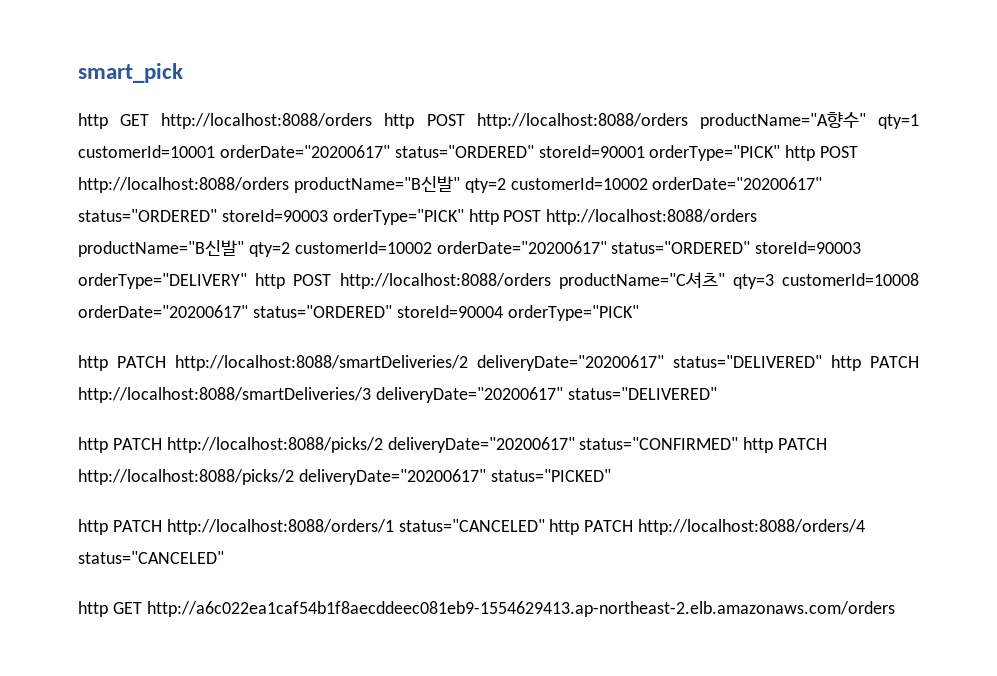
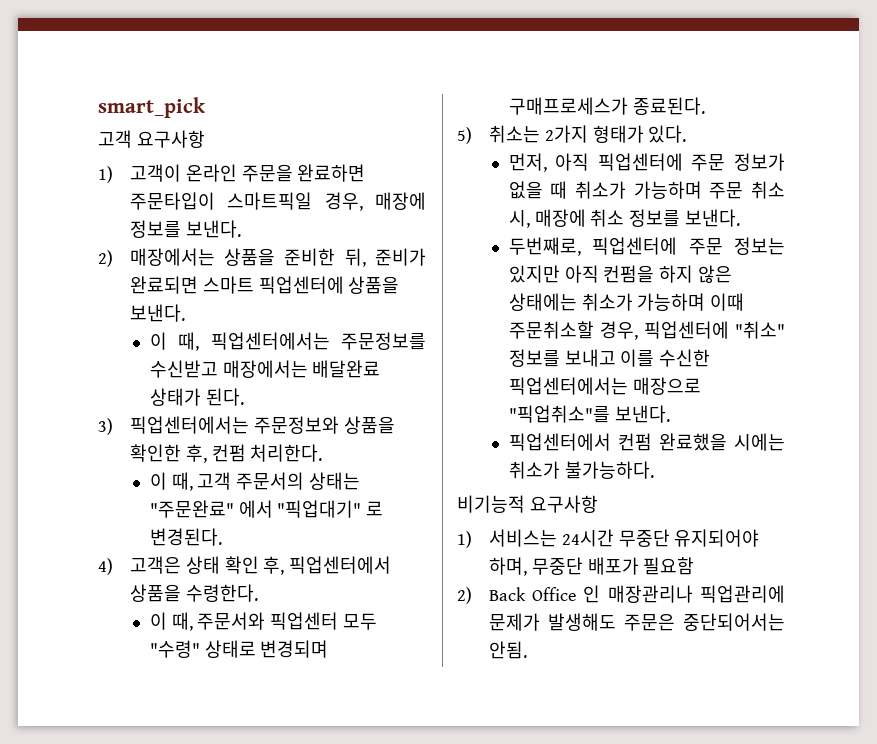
- http GET http://localhost:8088/orders http POST http://localhost:8088/orders productName="A향수" qty=1 customerId=10001 orderDate="20200617" status="ORDERED" storeId=90001 orderType="PICK" http POST http://localhost:8088/orders productName="B신발" qty=2 customerId=10002 orderDate="20200617" status="ORDERED" storeId=90003 orderType="PICK" http POST http://localhost:8088/orders productName="B신발" qty=2 customerId=10002 orderDate="20200617" status="ORDERED" storeId=90003 orderType="DELIVERY" http POST http://localhost:8088/orders productName="C셔츠" qty=3 customerId=10008 orderDate="20200617" status="ORDERED" storeId=90004 orderType="PICK"
- http PATCH http://localhost:8088/smartDeliveries/2 deliveryDate="20200617" status="DELIVERED" http PATCH http://localhost:8088/smartDeliveries/3 deliveryDate="20200617" status="DELIVERED"
- http PATCH http://localhost:8088/picks/2 deliveryDate="20200617" status="CONFIRMED" http PATCH http://localhost:8088/picks/2 deliveryDate="20200617" status="PICKED"
- http PATCH http://localhost:8088/orders/1 status="CANCELED" http PATCH http://localhost:8088/orders/4 status="CANCELED"
- http GET http://a6c022ea1caf54b1f8aecddeec081eb9-1554629413.ap-northeast-2.elb.amazonaws.com/orders
+ 고객 요구사항
+ 1) 고객이 온라인 주문을 완료하면 주문타입이 스마트픽일 경우, 매장에 정보를 보낸다.
+ 2) 매장에서는 상품을 준비한 뒤, 준비가 완료되면 스마트 픽업센터에 상품을 보낸다.
+ 이 때, 픽업센터에서는 주문정보를 수신받고 매장에서는 배달완료 상태가 된다.
+ 3) 픽업센터에서는 주문정보와 상품을 확인한 후, 컨펌 처리한다.
+ 이 때, 고객 주문서의 상태는 "주문완료" 에서 "픽업대기" 로 변경된다.
+ 4) 고객은 상태 확인 후, 픽업센터에서 상품을 수령한다.
+ 이 때, 주문서와 픽업센터 모두 "수령" 상태로 변경되며 구매프로세스가 종료된다.
+ 5) 취소는 2가지 형태가 있다.
+ 먼저, 아직 픽업센터에 주문 정보가 없을 때 취소가 가능하며 주문 취소 시, 매장에 취소 정보를 보낸다.
+ 두번째로, 픽업센터에 주문 정보는 있지만 아직 컨펌을 하지 않은 상태에는 취소가 가능하며 이때 주문취소할 경우, 픽업센터에 "취소" 정보를 보내고 이를 수신한 픽업센터에서는 매장으로 "픽업취소"를 보낸다.
+ 픽업센터에서 컨펌 완료했을 시에는 취소가 불가능하다.
+ 비기능적 요구사항
+ 1) 서비스는 24시간 무중단 유지되어야 하며, 무중단 배포가 필요함
+ 2) Back Office 인 매장관리나 픽업관리에 문제가 발생해도 주문은 중단되어서는 안됨.

